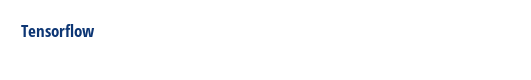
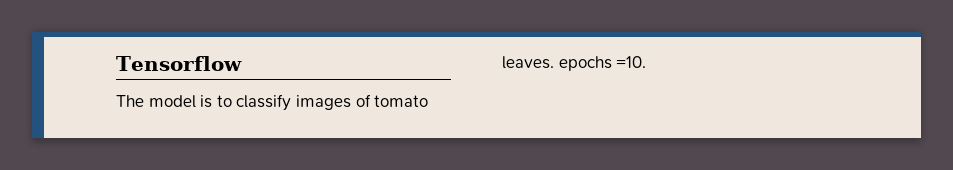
+ The model is to classify images of tomato leaves. epochs =10.

